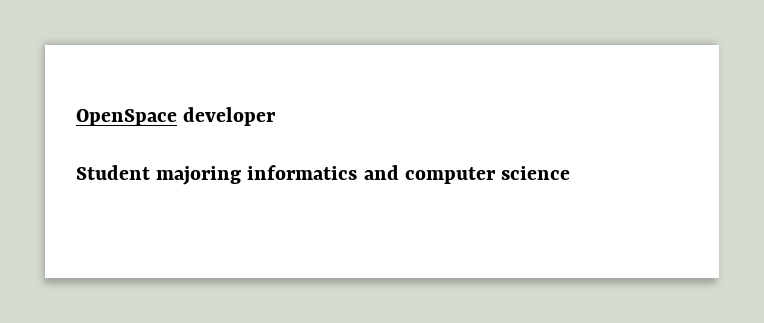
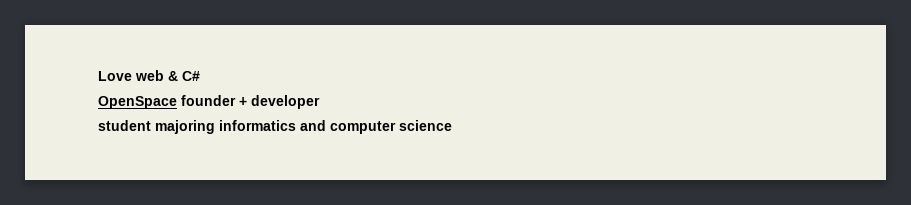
- OpenSpace developer
+ Love web & C#
+ OpenSpace founder + developer
- Student majoring informatics and computer science
+ student majoring informatics and computer science

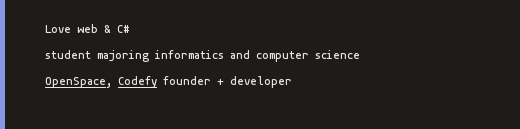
- OpenSpace founder + developer
+ OpenSpace, Codefy founder + developer

